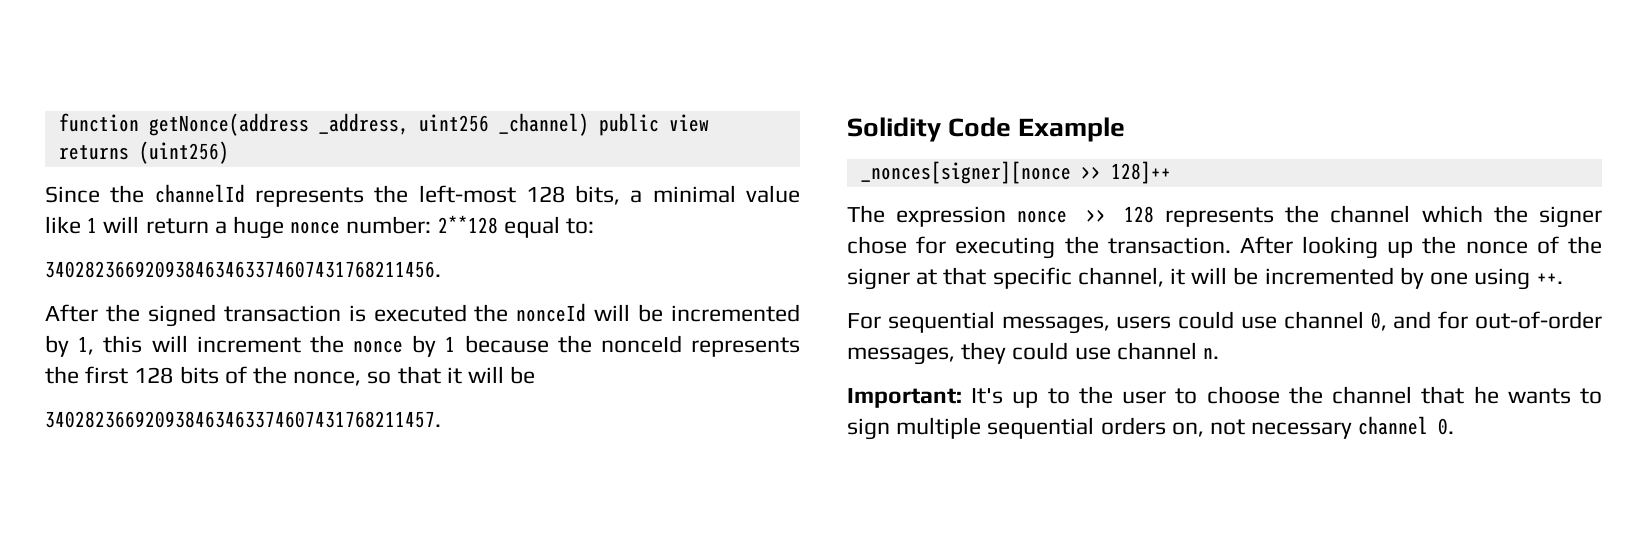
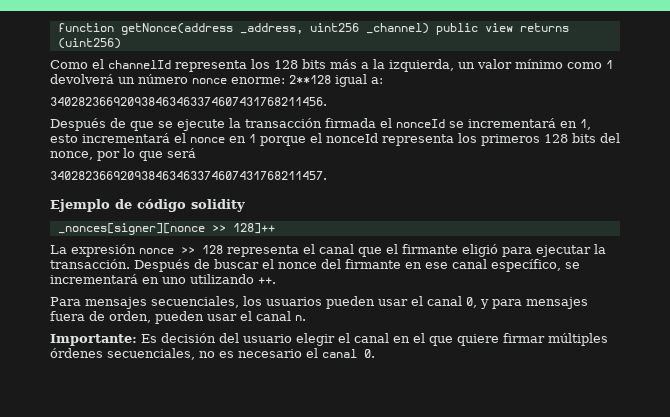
- Since the channelId represents the left-most 128 bits, a minimal value like 1 will return a huge nonce number: 2**128 equal to:
+ Como el channelId representa los 128 bits más a la izquierda, un valor mínimo como 1 devolverá un número nonce enorme: 2**128 igual a:
  340282366920938463463374607431768211456.
- After the signed transaction is executed the nonceId will be incremented by 1, this will increment the nonce by 1 because the nonceId represents the first 128 bits of the nonce, so that it will be
+ Después de que se ejecute la transacción firmada el nonceId se incrementará en 1, esto incrementará el nonce en 1 porque el nonceId representa los primeros 128 bits del nonce, por lo que será
  340282366920938463463374607431768211457.
- Solidity Code Example
+ Ejemplo de código solidity
- The expression nonce >> 128 represents the channel which the signer chose for executing the transaction. After looking up the nonce of the signer at that specific channel, it will be incremented by one using ++.
- For sequential messages, users could use channel 0, and for out-of-order messages, they could use channel n.
- Important: It's up to the user to choose the channel that he wants to sign multiple sequential orders on, not necessary channel 0.
+ La expresión nonce >> 128 representa el canal que el firmante eligió para ejecutar la transacción. Después de buscar el nonce del firmante en ese canal específico, se incrementará en uno utilizando ++.
+ Para mensajes secuenciales, los usuarios pueden usar el canal 0, y para mensajes fuera de orden, pueden usar el canal n.
+ Importante: Es decisión del usuario elegir el canal en el que quiere firmar múltiples órdenes secuenciales, no es necesario el canal 0.

